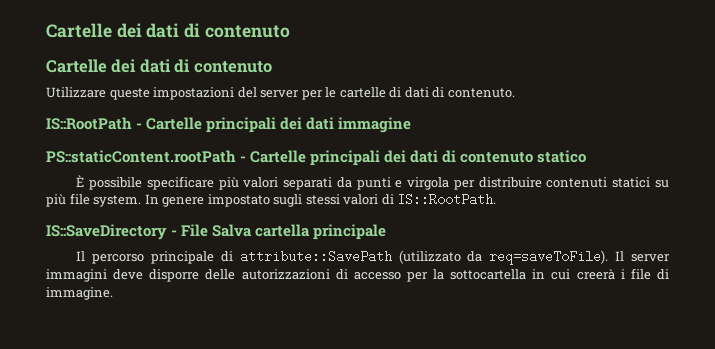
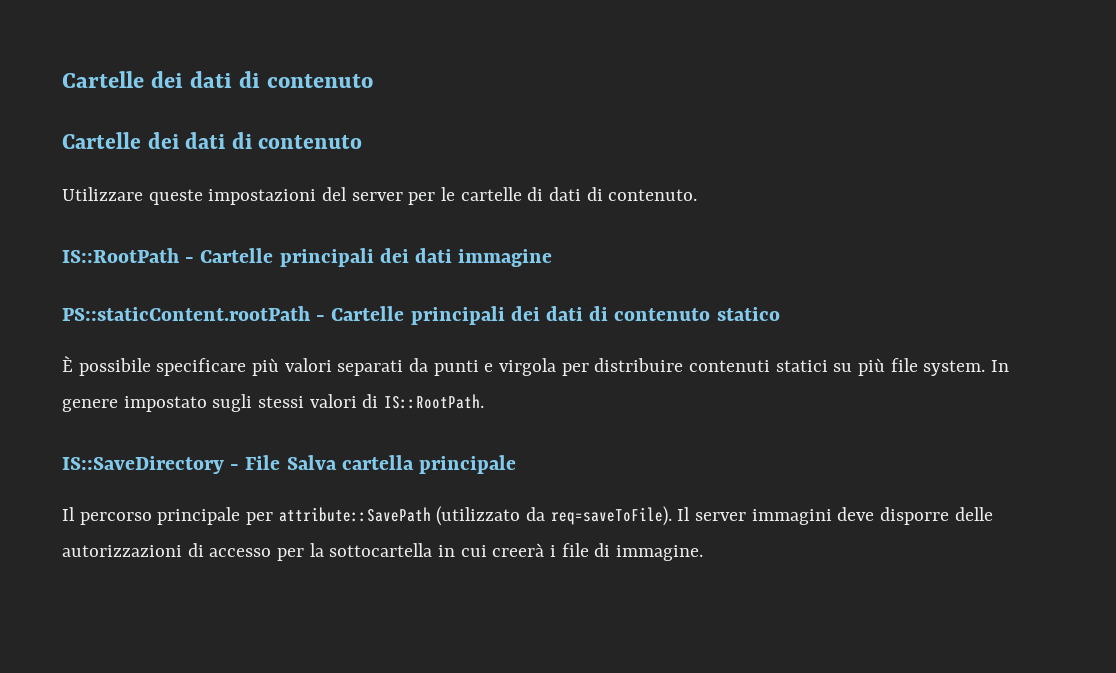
- Il percorso principale di attribute::SavePath (utilizzato da req=saveToFile).
+ Il percorso principale per attribute::SavePath (utilizzato da req=saveToFile).

